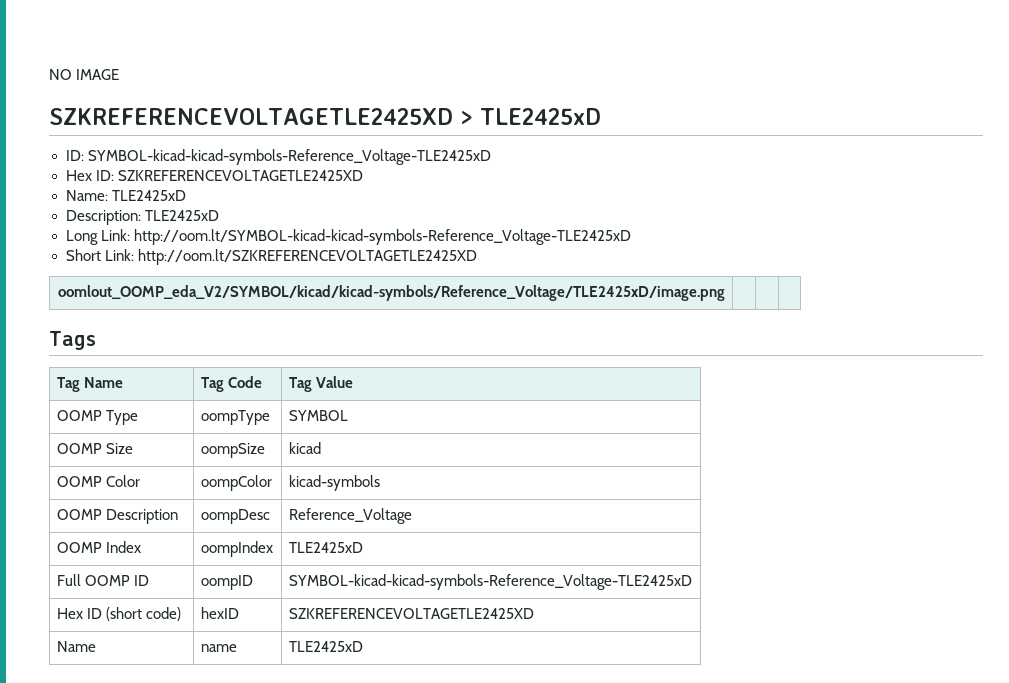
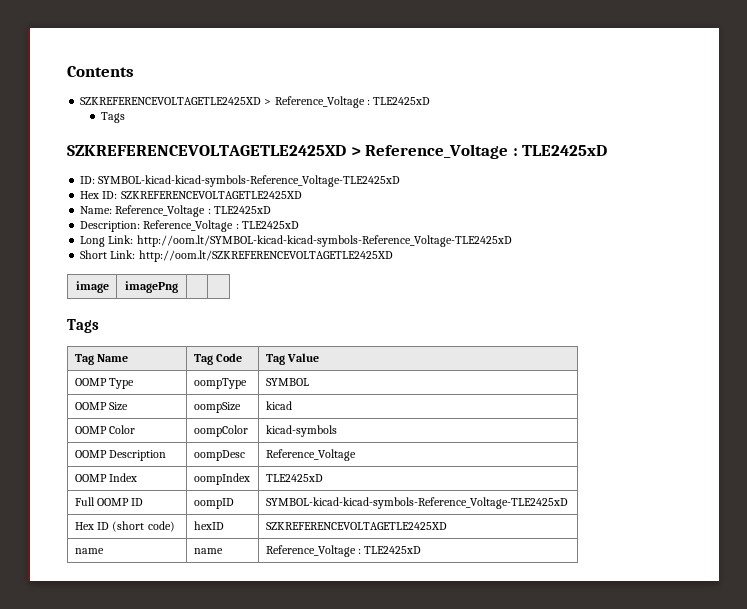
- NO IMAGE
- SZKREFERENCEVOLTAGETLE2425XD > TLE2425xD
+ Contents
+ SZKREFERENCEVOLTAGETLE2425XD > Reference_Voltage : TLE2425xD
+ Tags
+ SZKREFERENCEVOLTAGETLE2425XD > Reference_Voltage : TLE2425xD
- Name: TLE2425xD
+ Name: Reference_Voltage : TLE2425xD
- Description: TLE2425xD
+ Description: Reference_Voltage : TLE2425xD
- oomlout_OOMP_eda_V2/SYMBOL/kicad/kicad-symbols/Reference_Voltage/TLE2425xD/image.png | | |
+ image | imagePng | |
- Name | name | TLE2425xD
+ name | name | Reference_Voltage : TLE2425xD

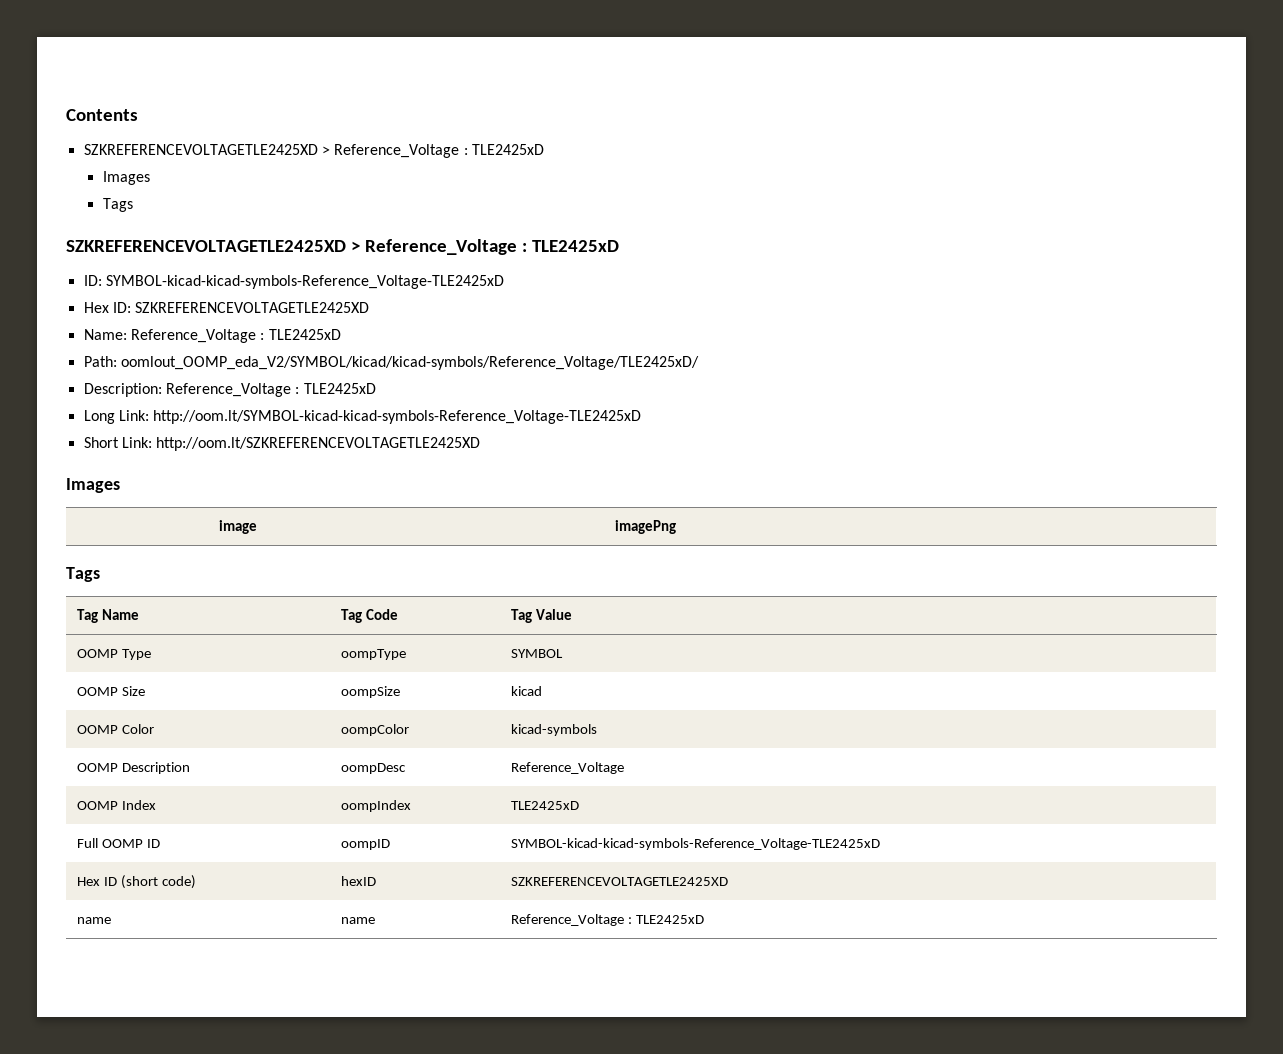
  Contents
  SZKREFERENCEVOLTAGETLE2425XD > Reference_Voltage : TLE2425xD
+ Images
+ Path: oomlout_OOMP_eda_V2/SYMBOL/kicad/kicad-symbols/Reference_Voltage/TLE2425xD/
  Short Link: http://oom.lt/SZKREFERENCEVOLTAGETLE2425XD
+ Images

